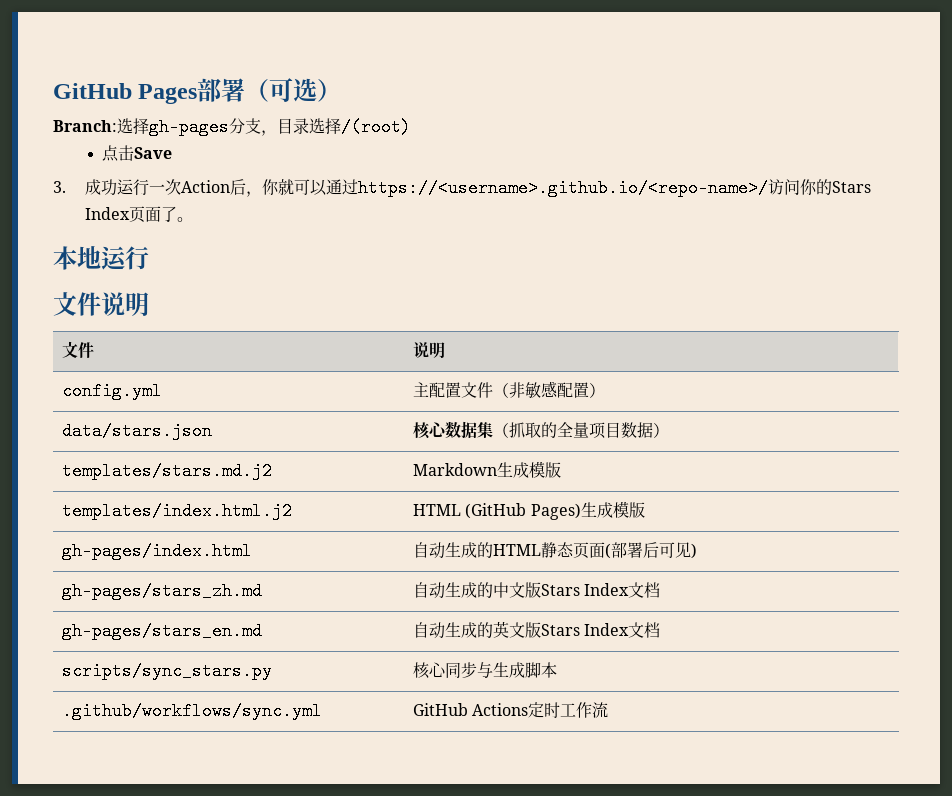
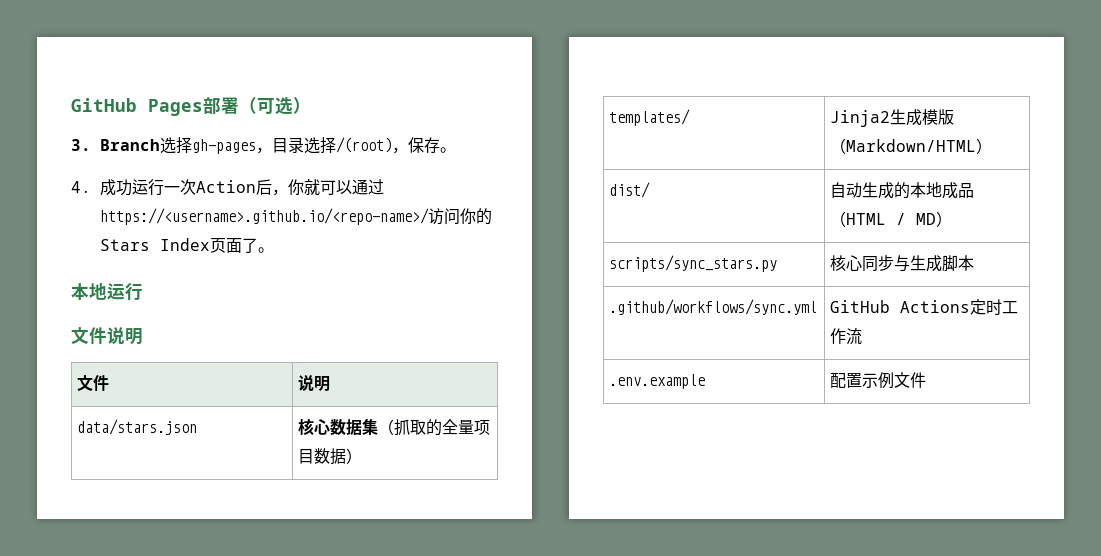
- Branch:选择gh-pages分支，目录选择/(root)
- 点击Save
- 3.成功运行一次Action后，你就可以通过https://<username>.github.io/<repo-name>/访问你的Stars Index页面了。
+ 3. Branch选择gh-pages，目录选择/(root)，保存。
+ 4.成功运行一次Action后，你就可以通过https://<username>.github.io/<repo-name>/访问你的Stars Index页面了。
- config.yml | 主配置文件（非敏感配置）
- templates/stars.md.j2 | Markdown生成模版
- templates/index.html.j2 | HTML (GitHub Pages)生成模版
- gh-pages/index.html | 自动生成的HTML静态页面(部署后可见)
- gh-pages/stars_zh.md | 自动生成的中文版Stars Index文档
- gh-pages/stars_en.md | 自动生成的英文版Stars Index文档
+ templates/ | Jinja2生成模版（Markdown/HTML）
+ dist/ | 自动生成的本地成品（HTML / MD）
+ .env.example | 配置示例文件

